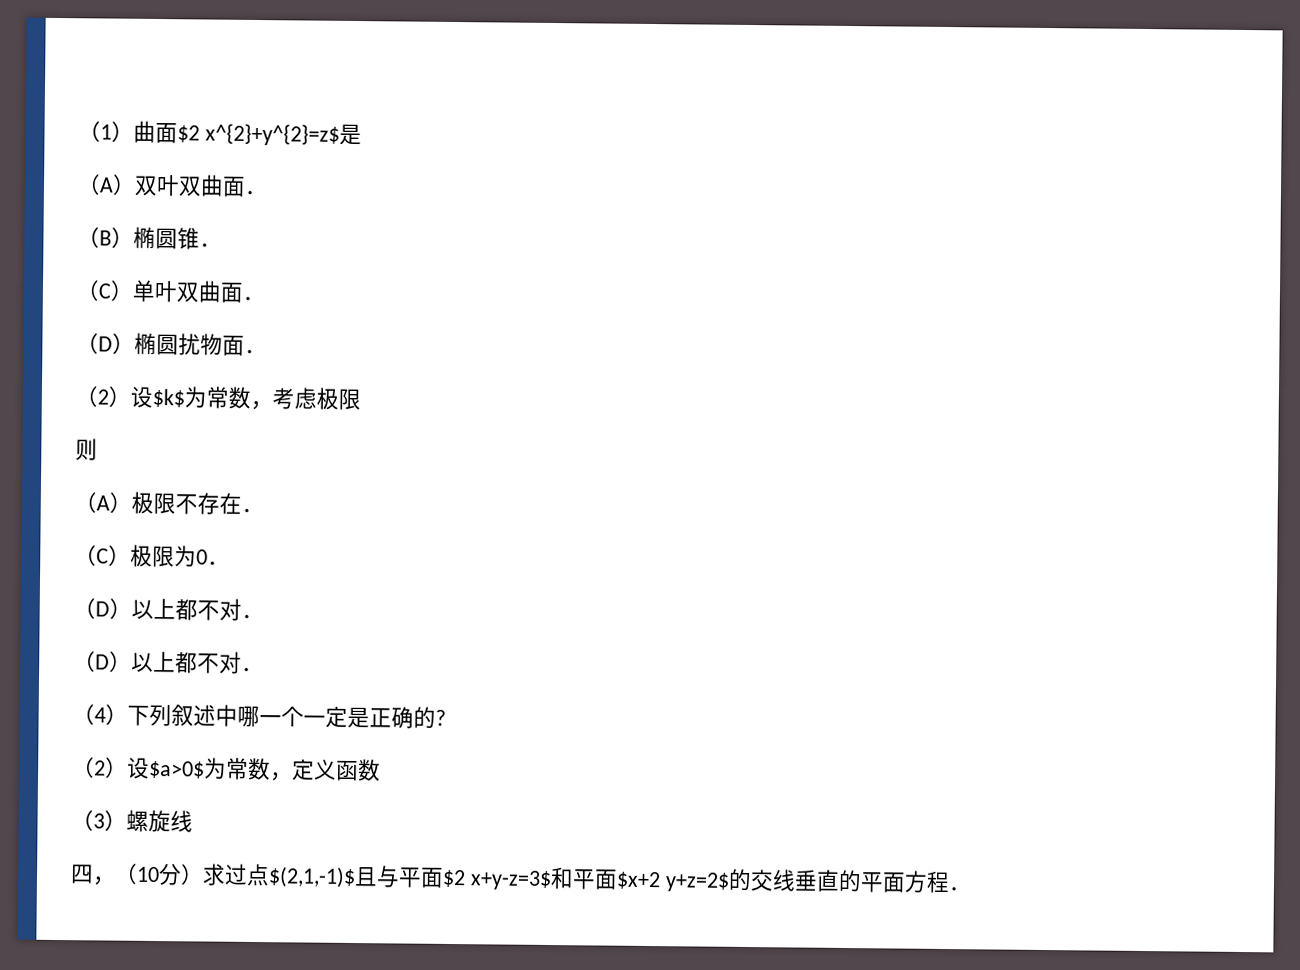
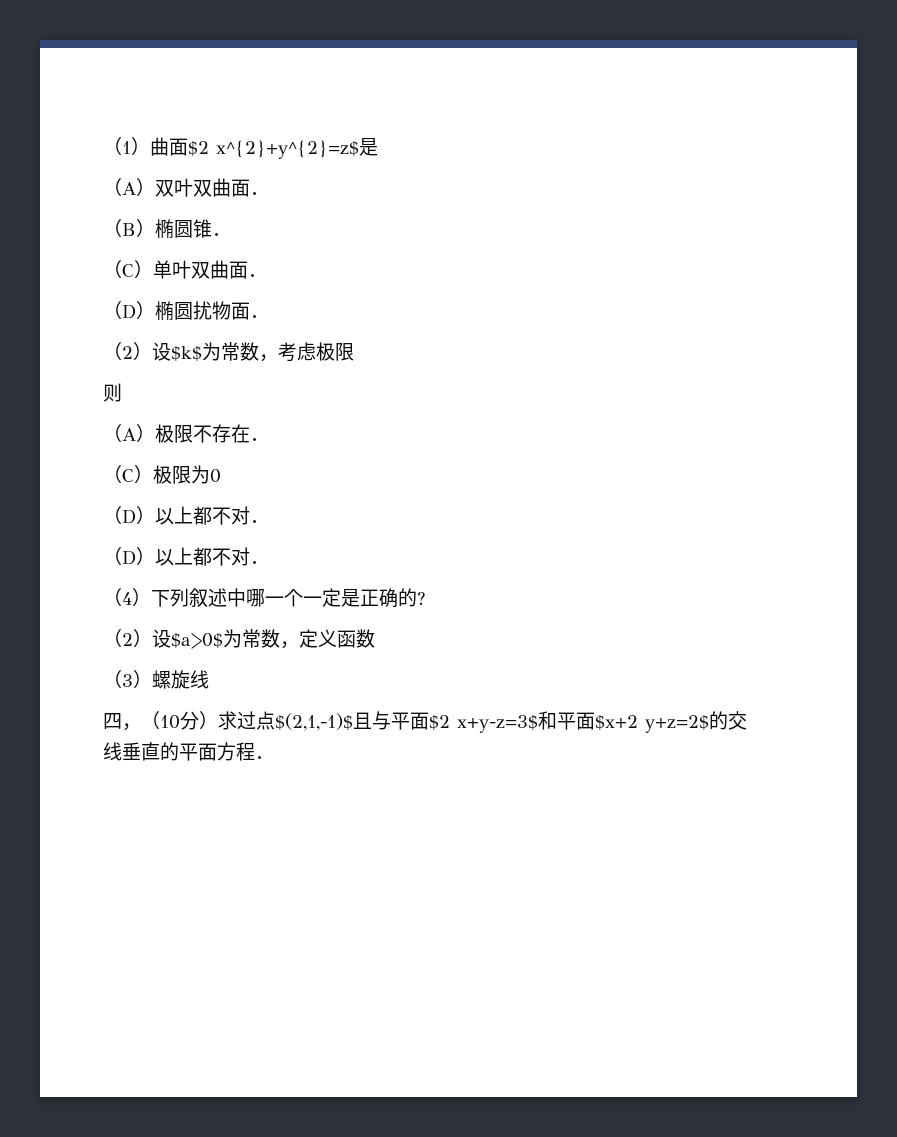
- （C）极限为0．
+ （C）极限为0

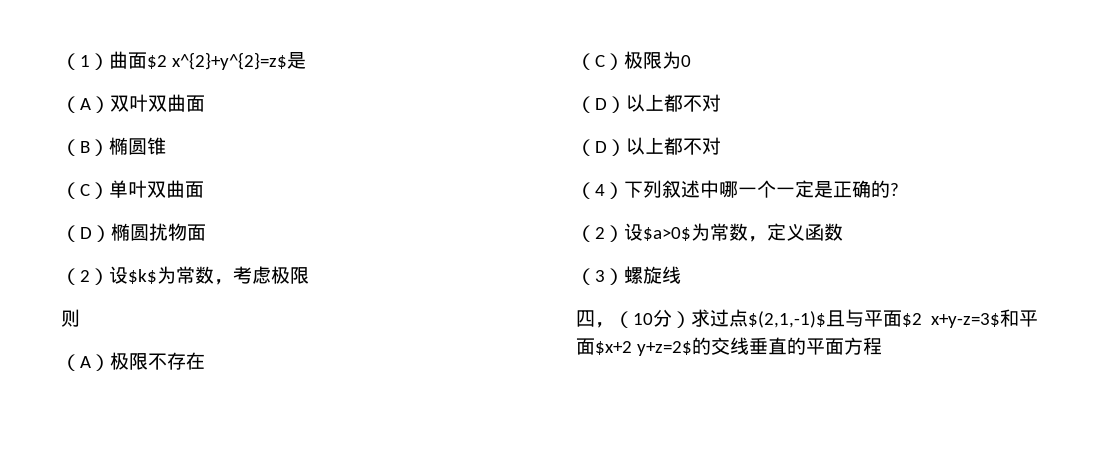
- （A）双叶双曲面．
+ （A）双叶双曲面
- （B）椭圆锥．
+ （B）椭圆锥
- （C）单叶双曲面．
+ （C）单叶双曲面
- （D）椭圆扰物面．
+ （D）椭圆扰物面
- （A）极限不存在．
+ （A）极限不存在
  （C）极限为0
- （D）以上都不对．
- （D）以上都不对．
+ （D）以上都不对
+ （D）以上都不对
- 四，（10分）求过点$(2,1,-1)$且与平面$2 x+y-z=3$和平面$x+2 y+z=2$的交线垂直的平面方程．
+ 四，（10分）求过点$(2,1,-1)$且与平面$2 x+y-z=3$和平面$x+2 y+z=2$的交线垂直的平面方程

